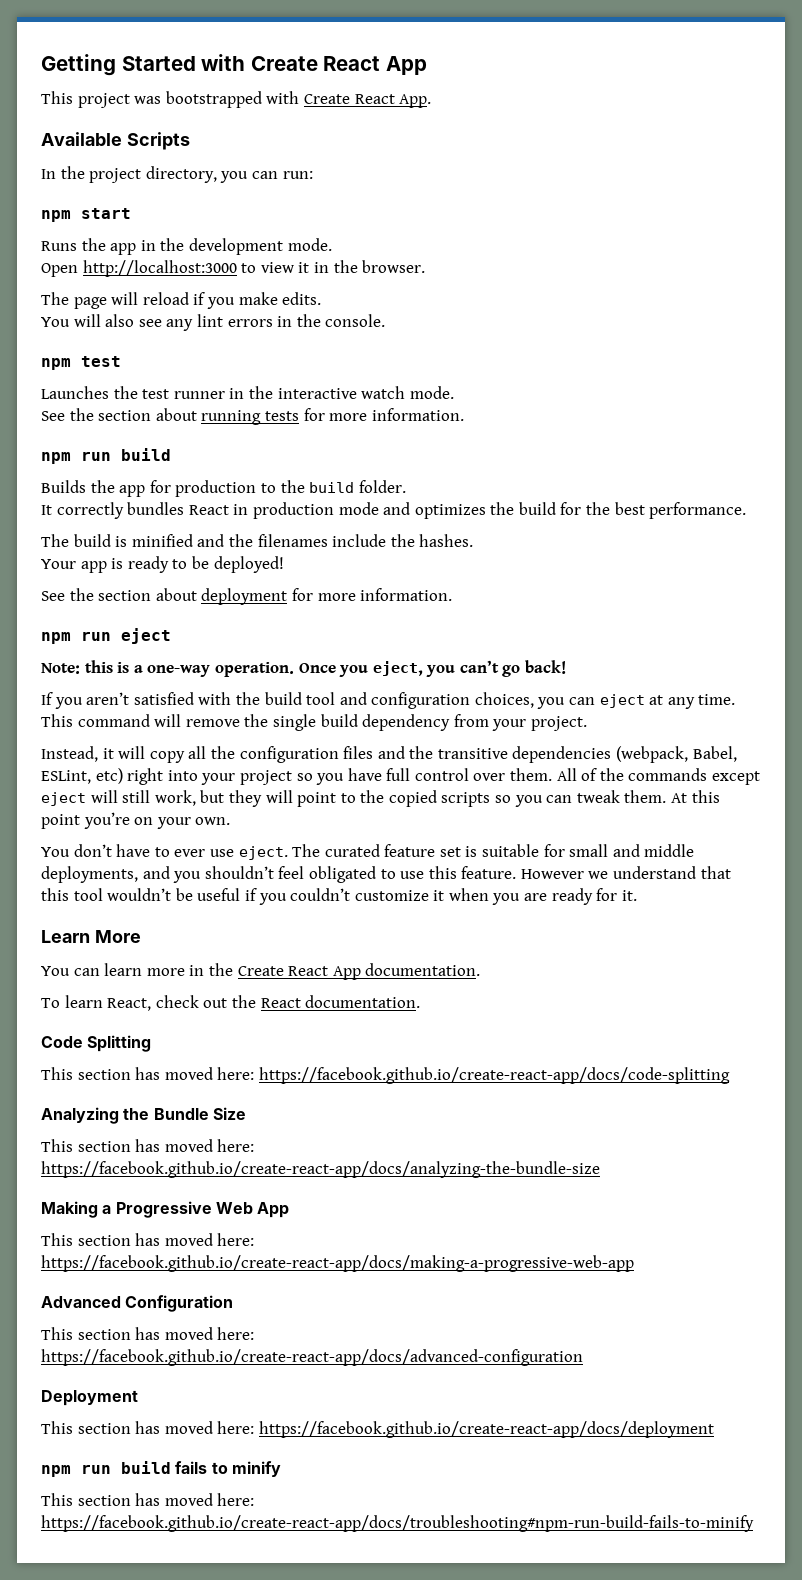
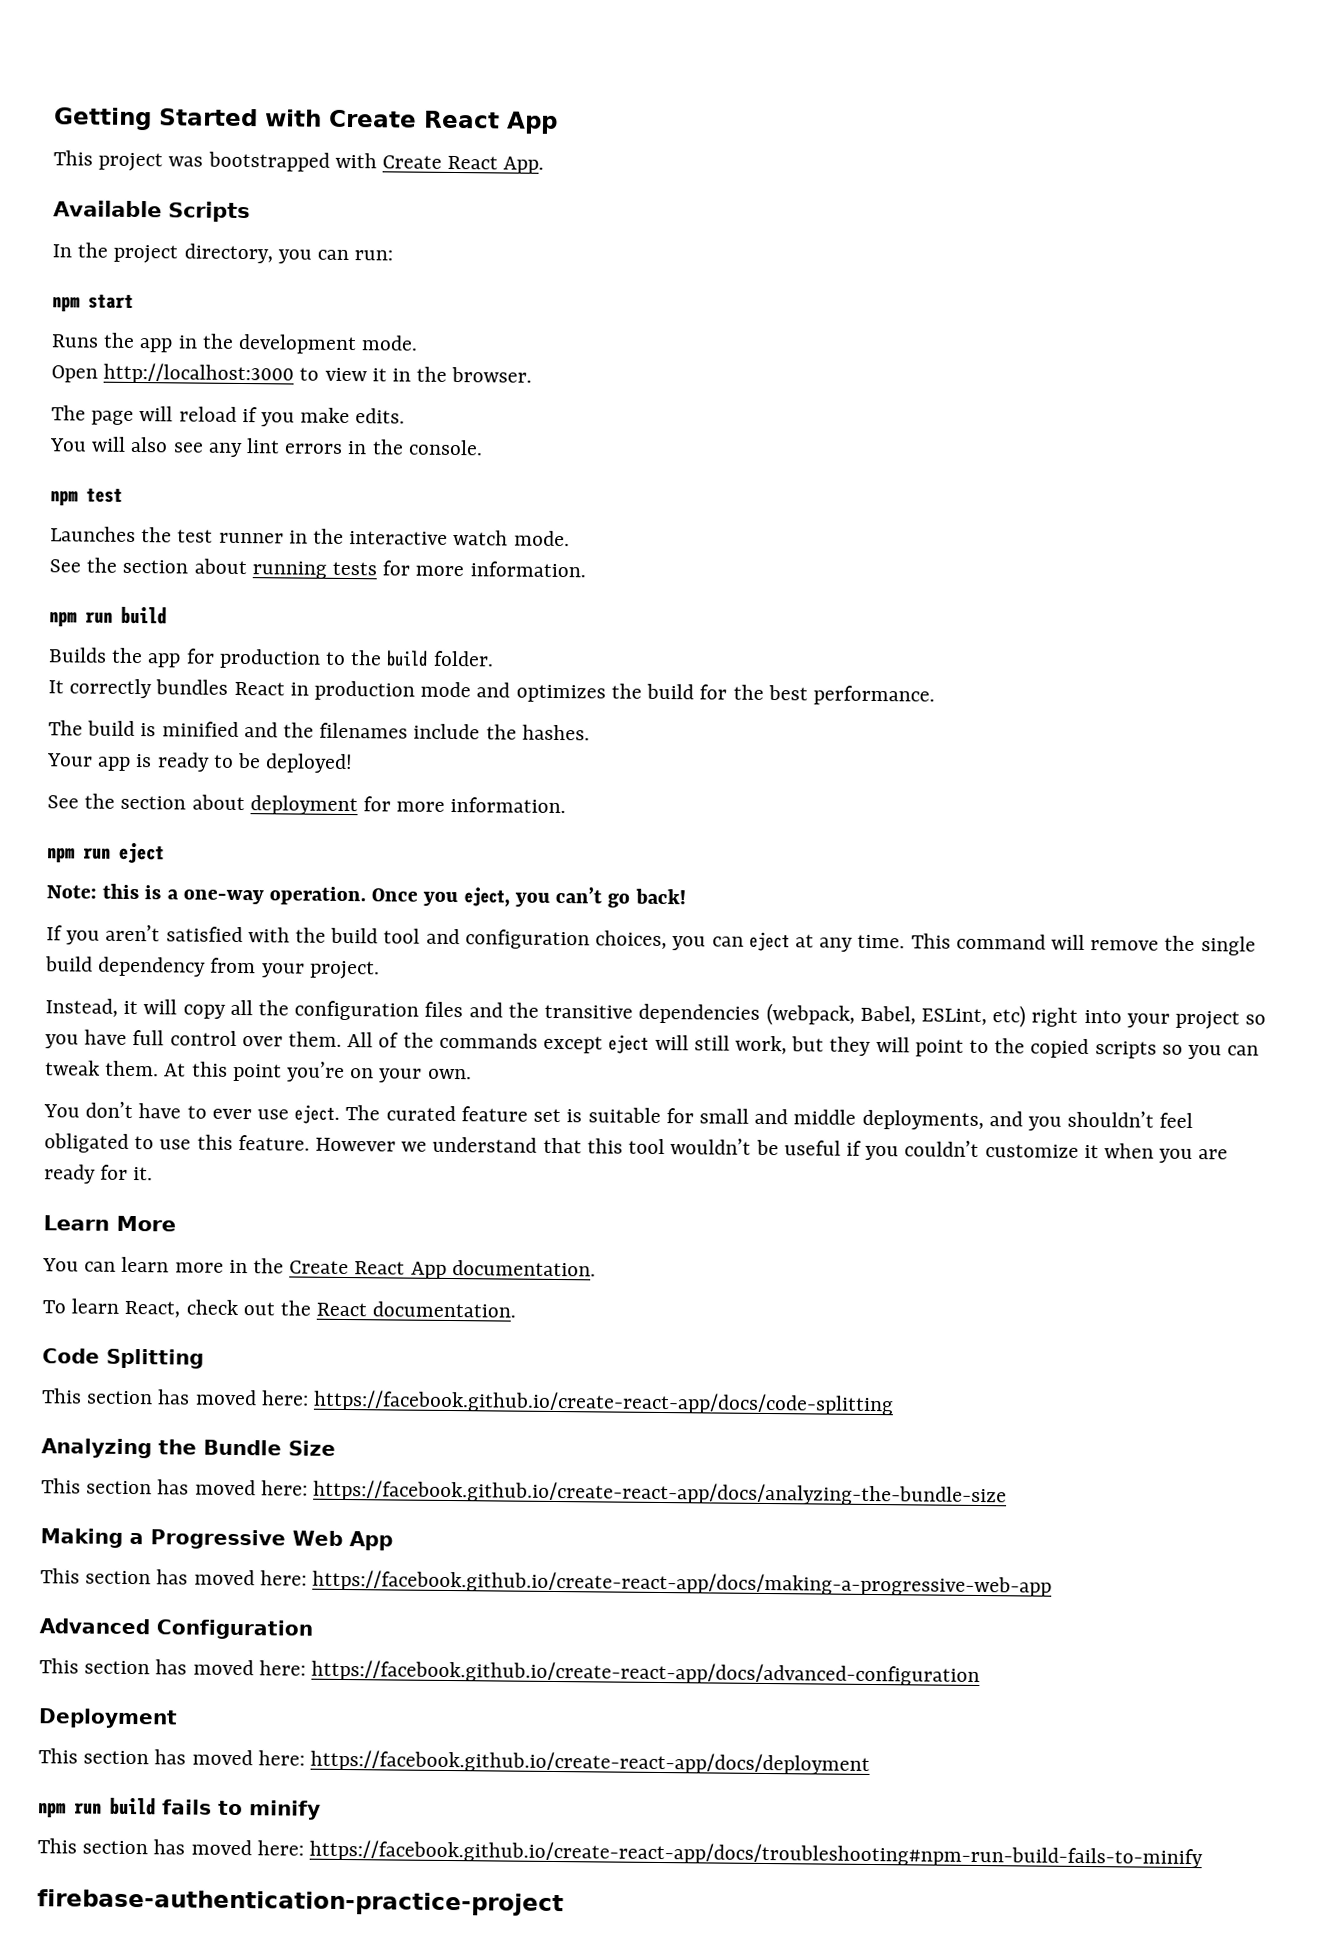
+ firebase-authentication-practice-project

